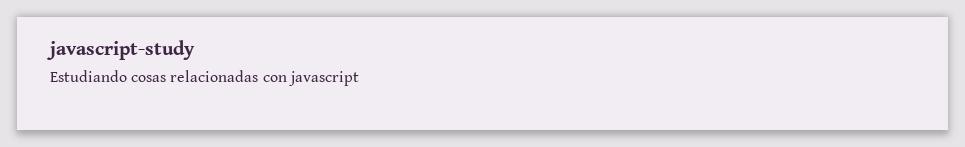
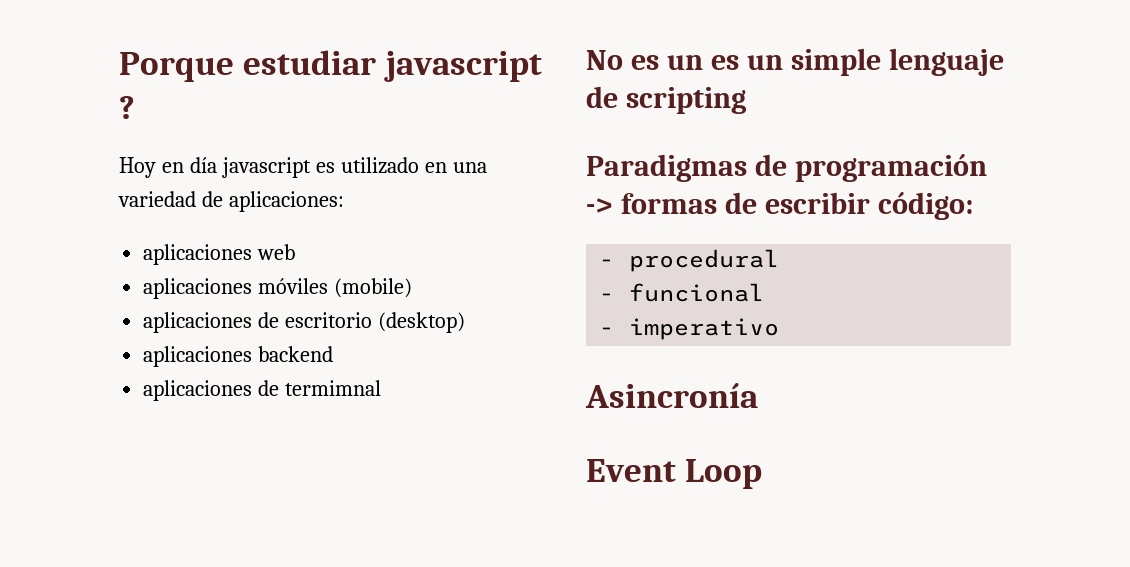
- javascript-study
- Estudiando cosas relacionadas con javascript
+ Porque estudiar javascript ?
+ Hoy en día javascript es utilizado en una variedad de aplicaciones:
+ aplicaciones web
+ aplicaciones móviles (mobile)
+ aplicaciones de escritorio (desktop)
+ aplicaciones backend
+ aplicaciones de termimnal
+ No es un es un simple lenguaje de scripting
+ Paradigmas de programación -> formas de escribir código:
+ - procedural
+ - funcional
+ - imperativo
+ Asincronía
+ Event Loop

